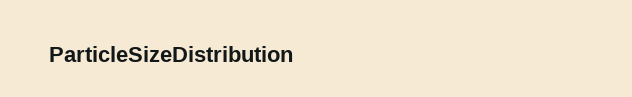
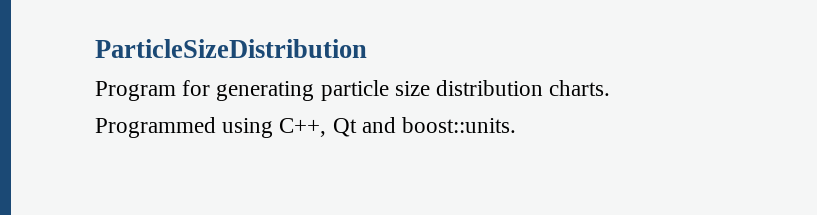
+ Program for generating particle size distribution charts.
+ Programmed using C++, Qt and boost::units.

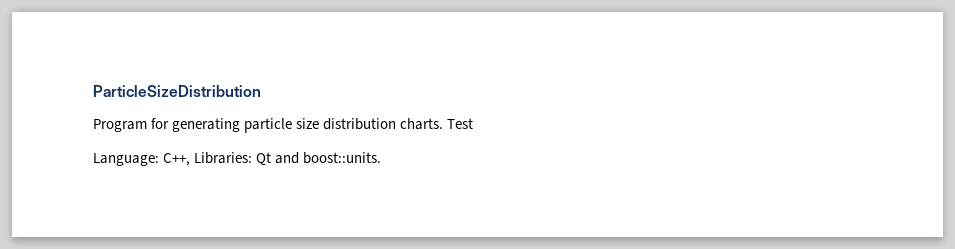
- Program for generating particle size distribution charts.
- Programmed using C++, Qt and boost::units.
+ Program for generating particle size distribution charts. Test
+ Language: C++, Libraries: Qt and boost::units.

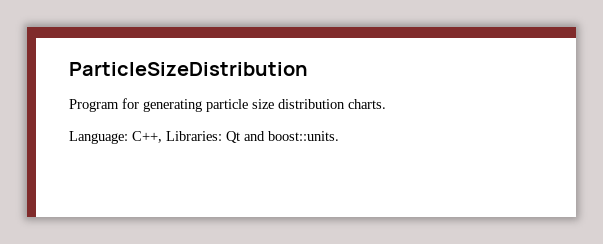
- Test

